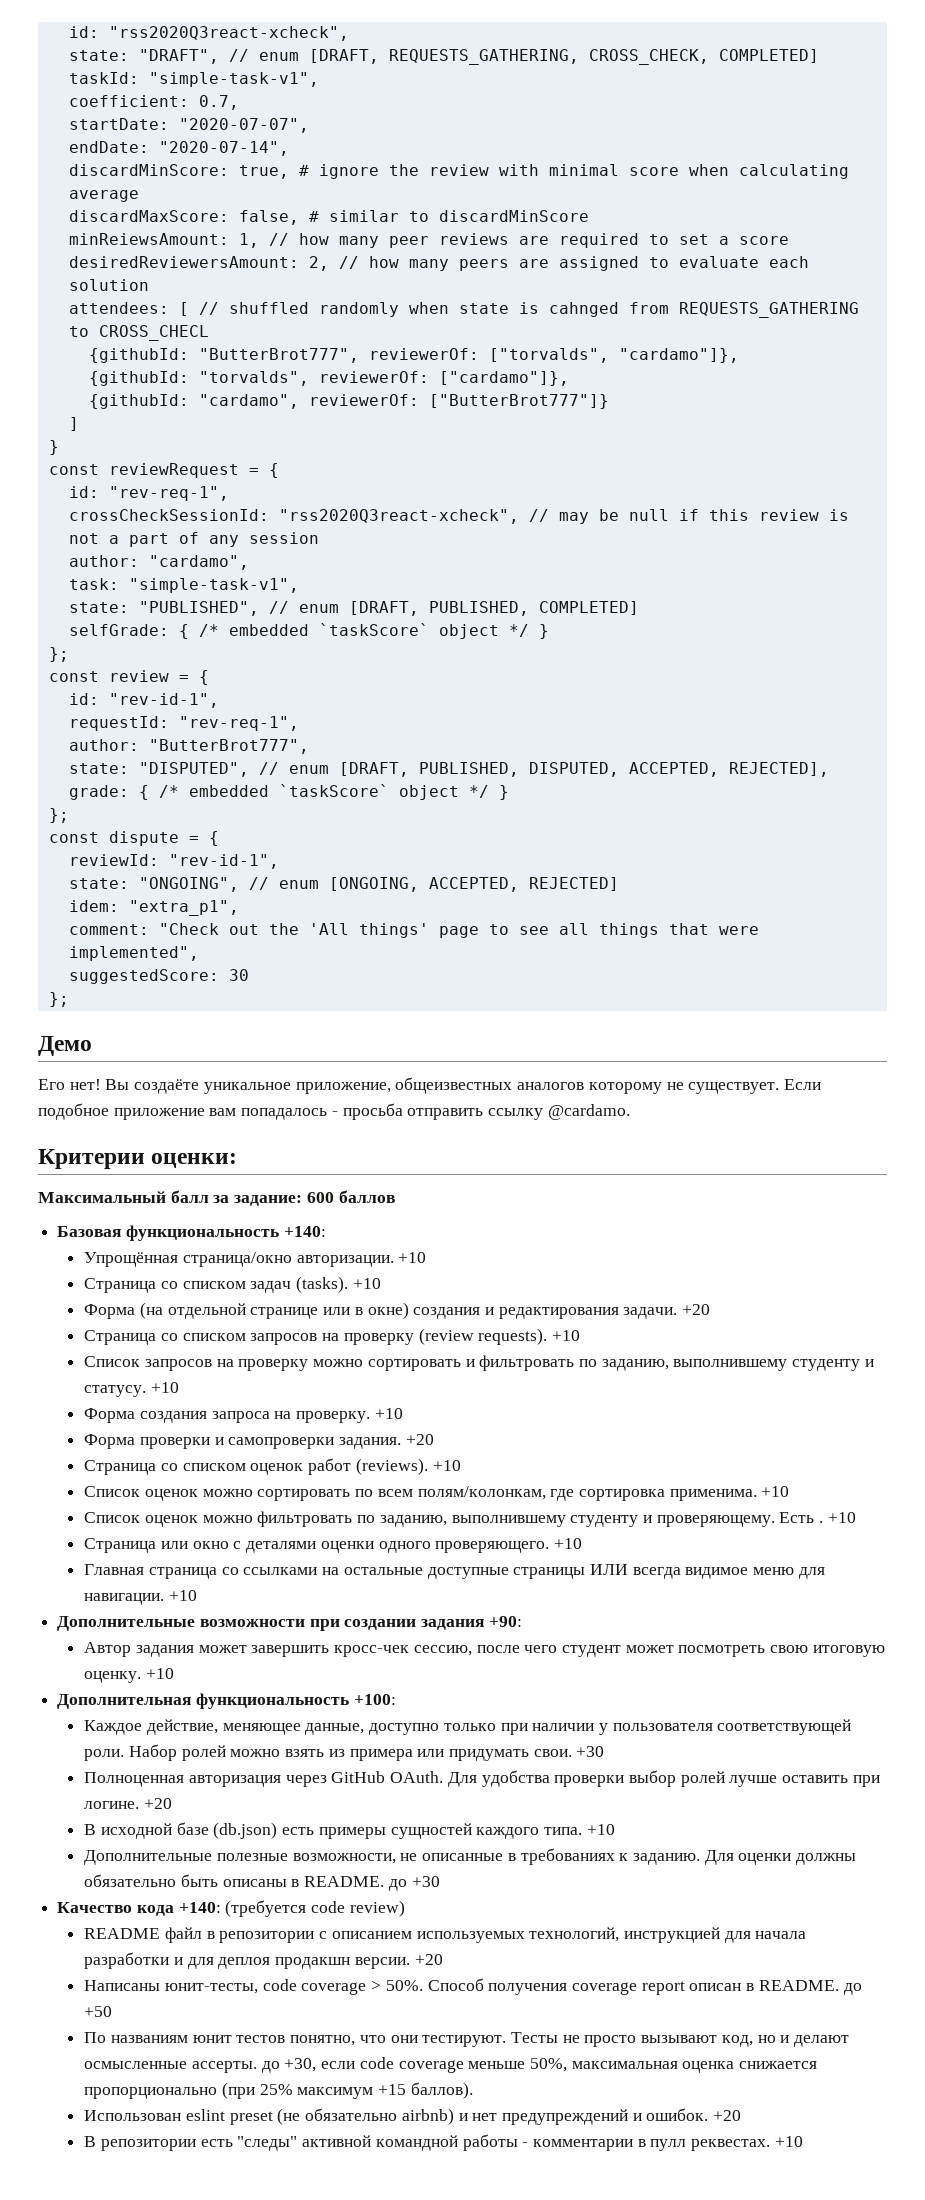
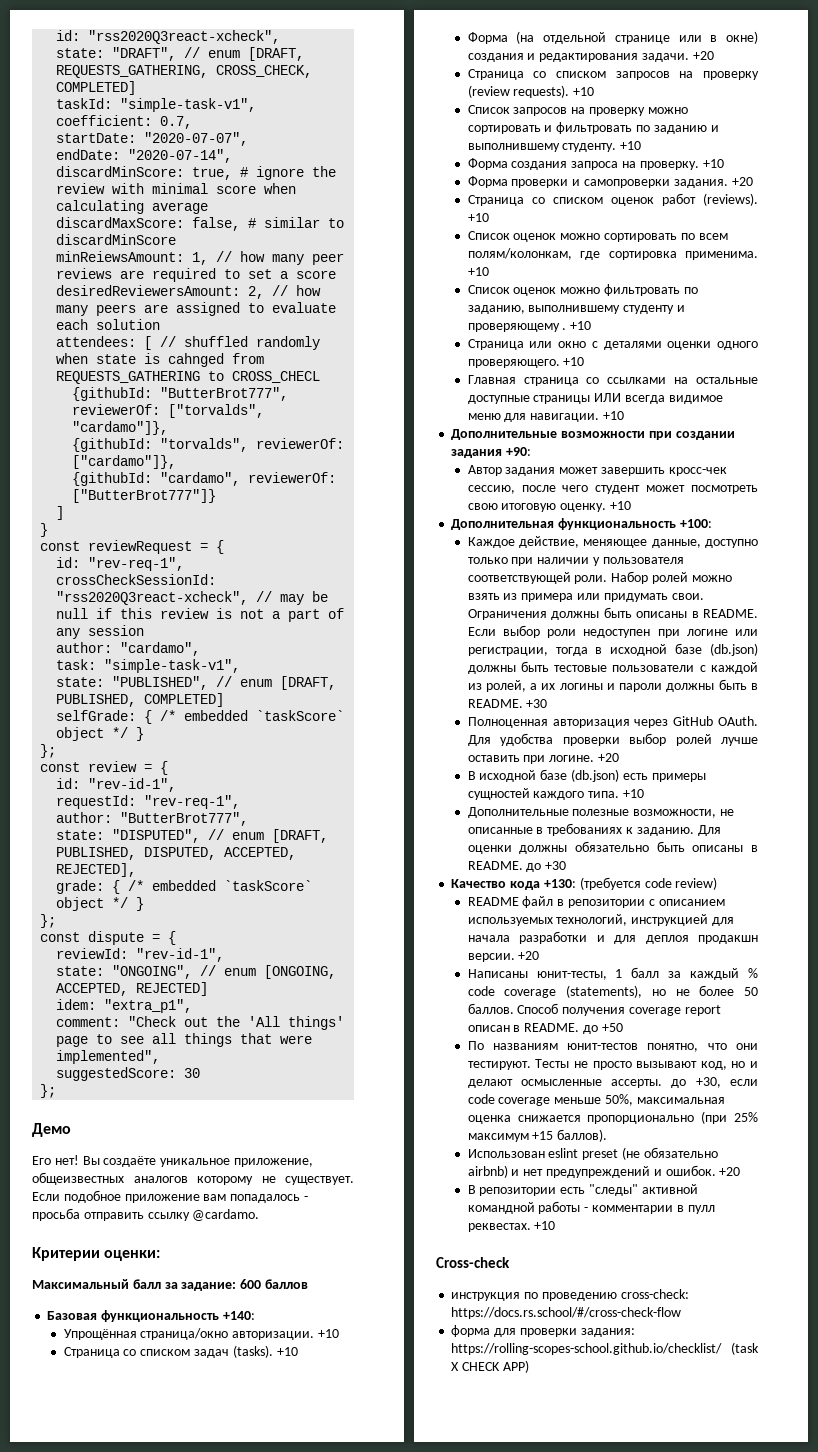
- Список запросов на проверку можно сортировать и фильтровать по заданию, выполнившему студенту и статусу.
+ Список запросов на проверку можно сортировать и фильтровать по заданию и выполнившему студенту.
- Список оценок можно фильтровать по заданию, выполнившему студенту и проверяющему. Есть .
+ Список оценок можно фильтровать по заданию, выполнившему студенту и проверяющему .
+ Ограничения должны быть описаны в README. Если выбор роли недоступен при логине или регистрации, тогда в исходной базе (db.json) должны быть тестовые пользователи с каждой из ролей, а их логины и пароли должны быть в README.
- Качество кода +140: (требуется code review)
+ Качество кода +130: (требуется code review)
- Написаны юнит-тесты, code coverage > 50%.
+ Написаны юнит-тесты, 1 балл за каждый % code coverage (statements), но не более 50 баллов.
- По названиям юнит тестов понятно, что они тестируют.
+ По названиям юнит-тестов понятно, что они тестируют.
+ Cross-check
+ инструкция по проведению cross-check: https://docs.rs.school/#/cross-check-flow
+ форма для проверки задания: https://rolling-scopes-school.github.io/checklist/ (task X CHECK APP)

